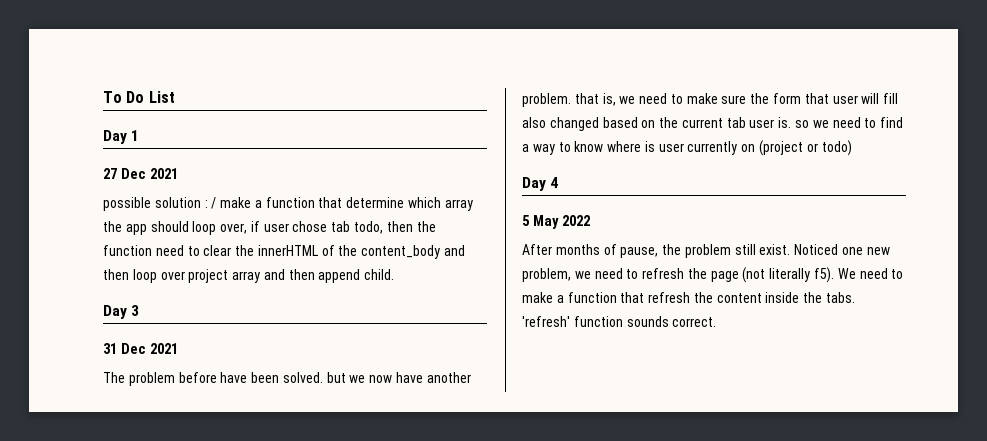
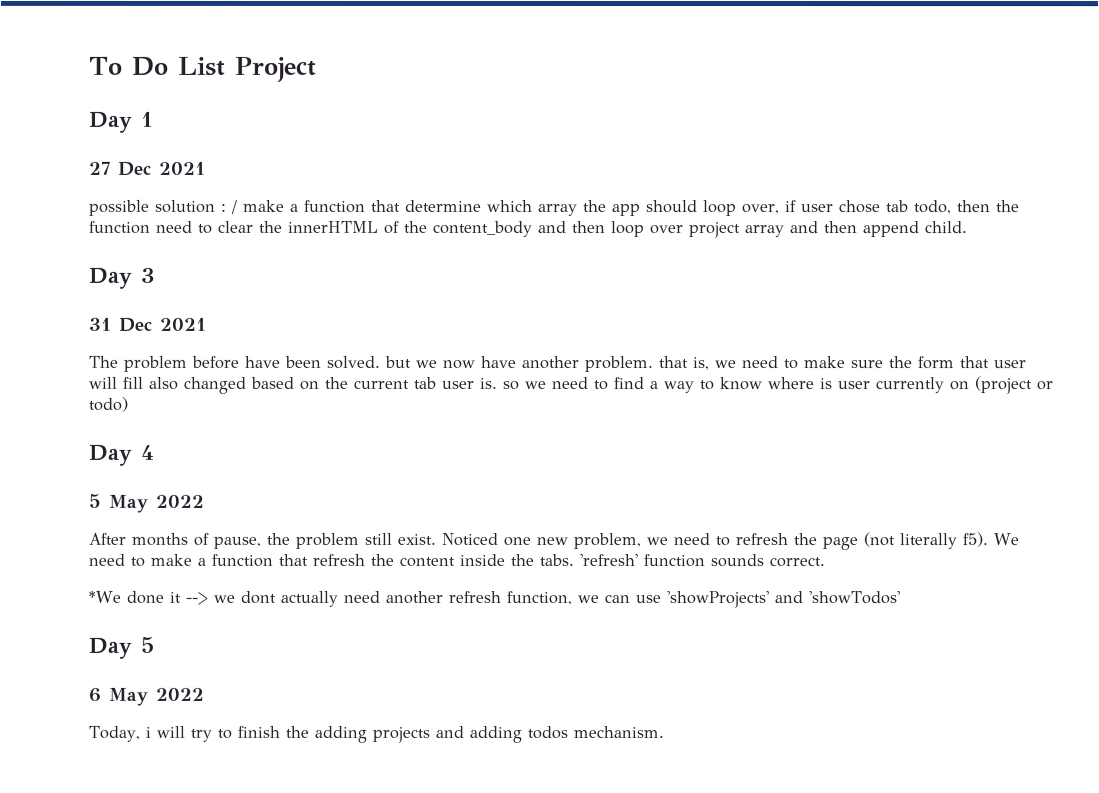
- To Do List
+ To Do List Project
+ *We done it --> we dont actually need another refresh function, we can use 'showProjects' and 'showTodos'
+ Day 5
+ 6 May 2022
+ Today, i will try to finish the adding projects and adding todos mechanism.

